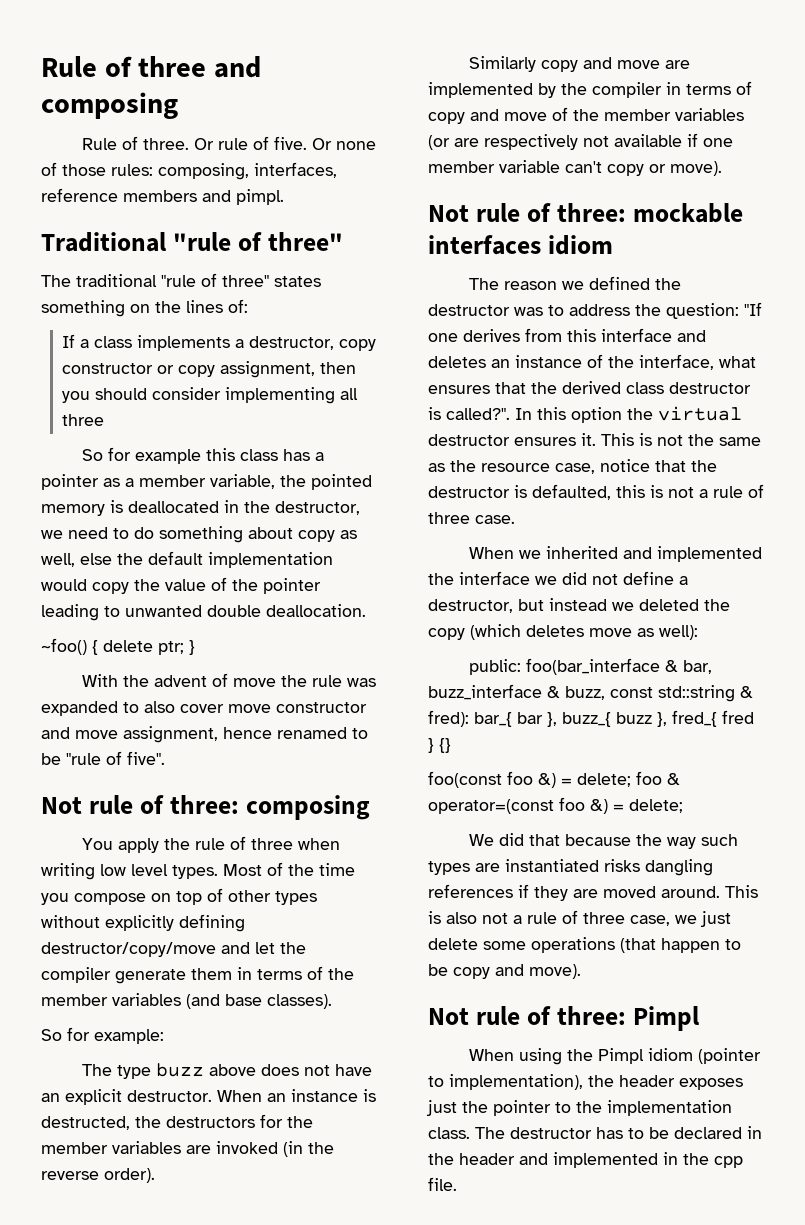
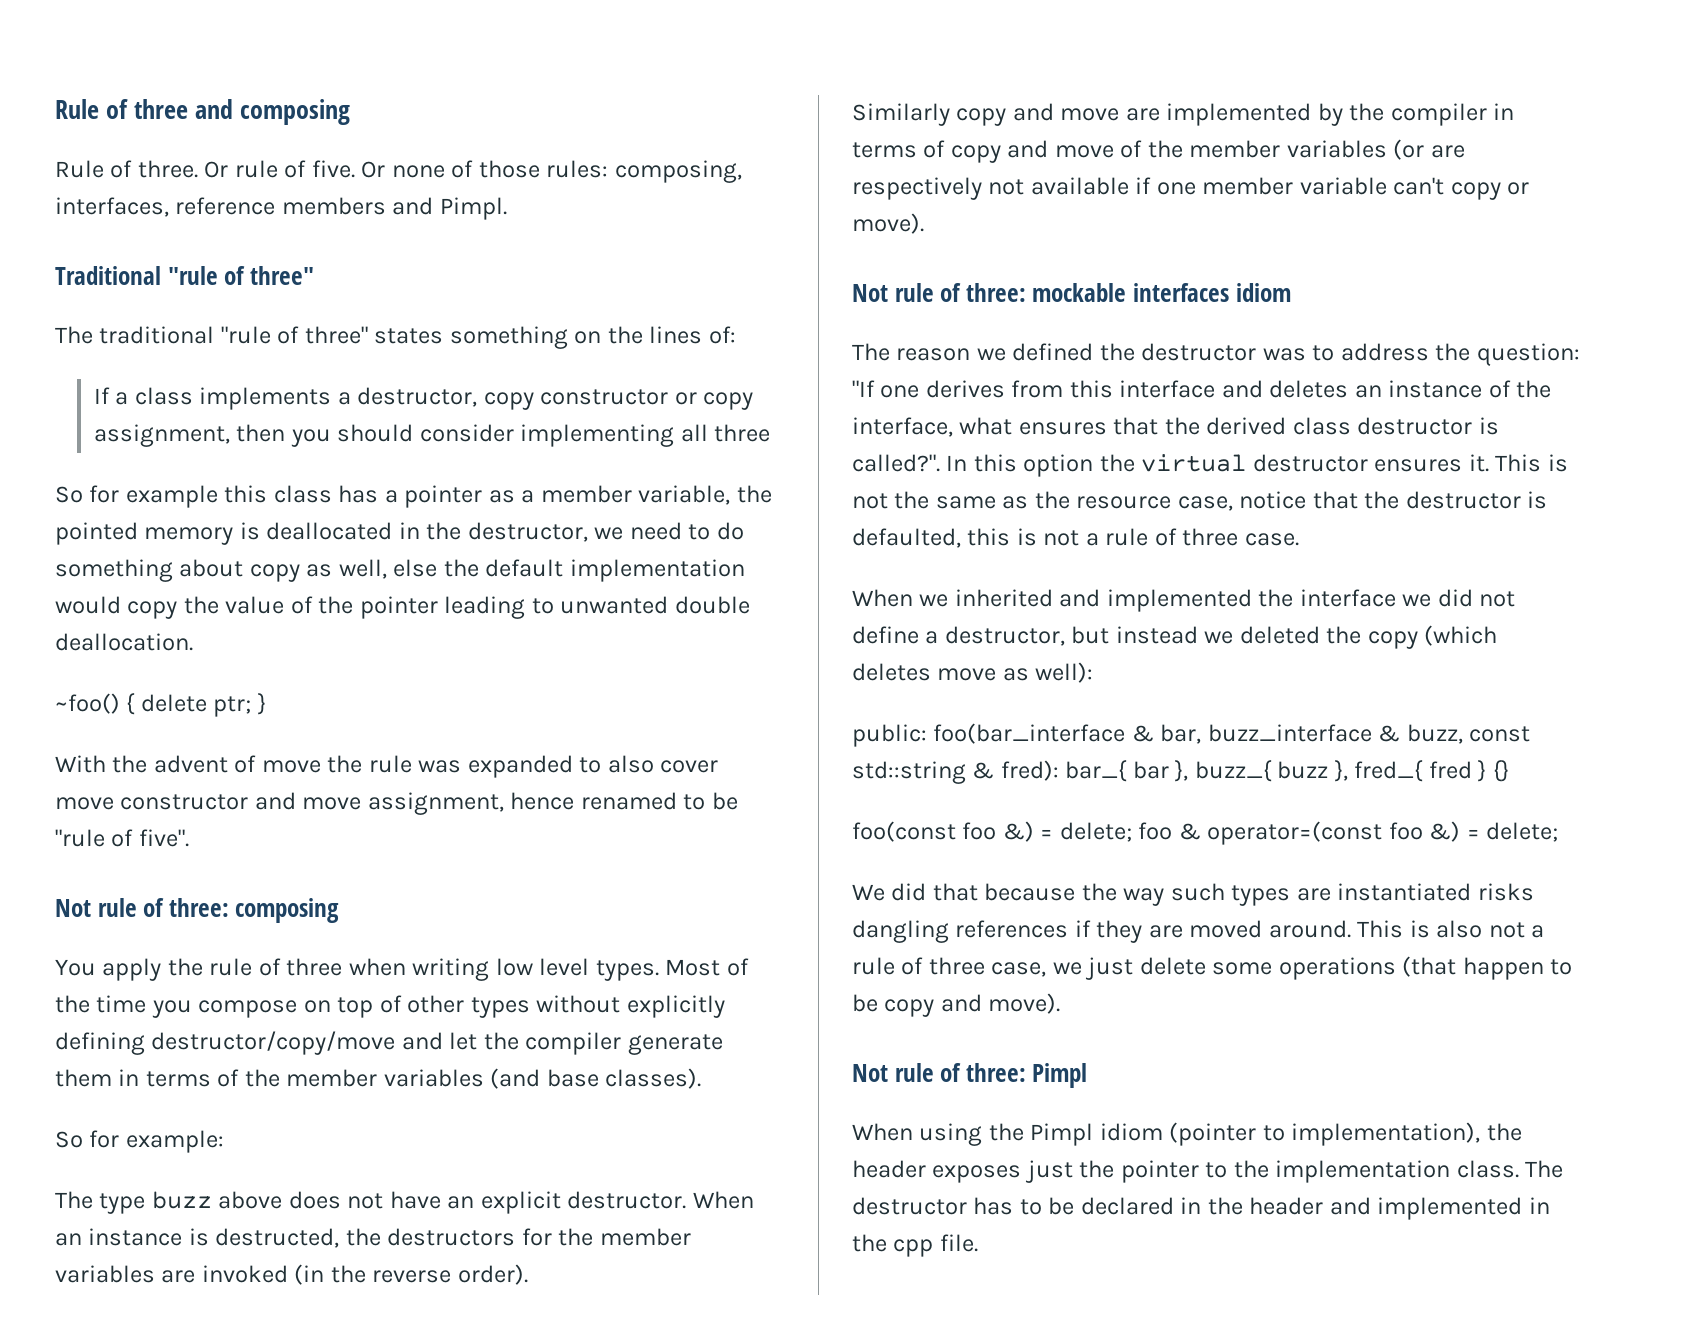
- Or none of those rules: composing, interfaces, reference members and pimpl.
+ Or none of those rules: composing, interfaces, reference members and Pimpl.

